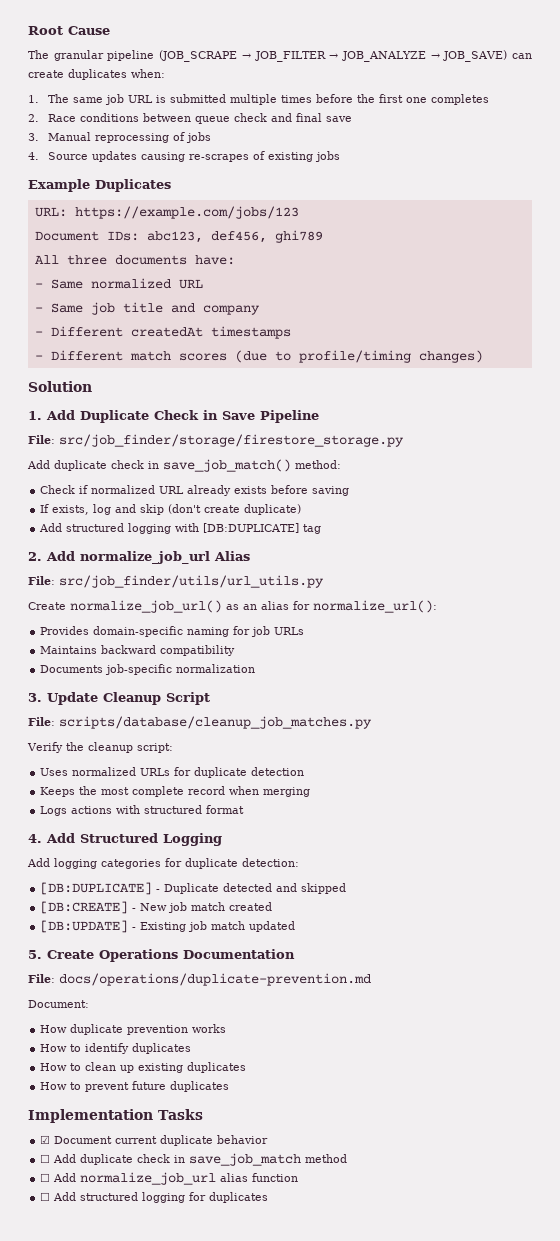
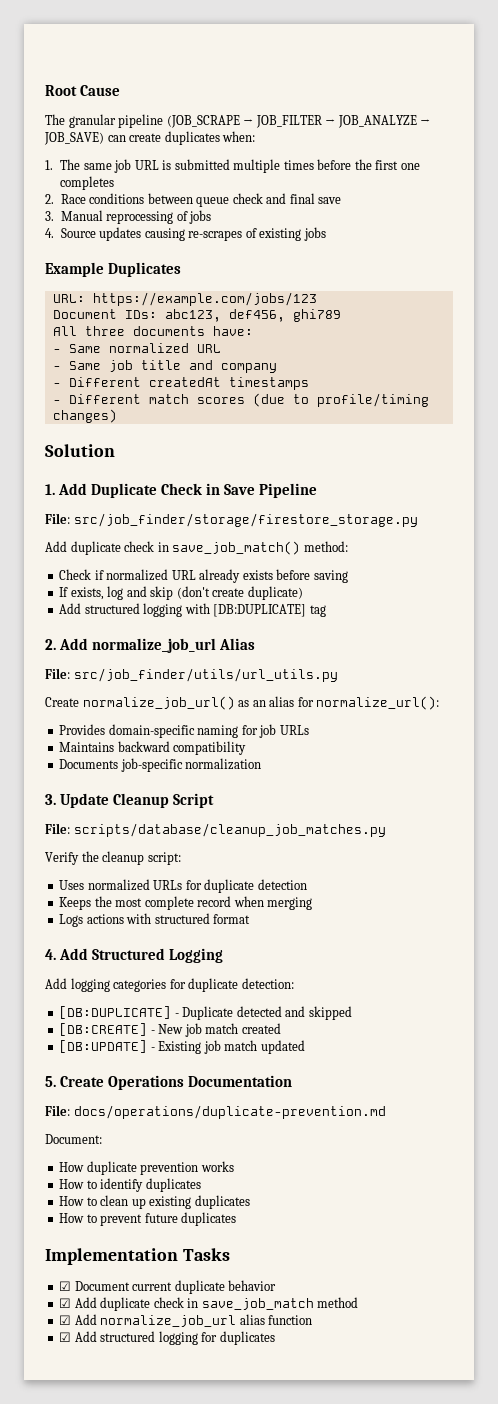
- ☐ Add duplicate check in save_job_match method
+ ☑ Add duplicate check in save_job_match method
- ☐ Add normalize_job_url alias function
+ ☑ Add normalize_job_url alias function
- ☐ Add structured logging for duplicates
+ ☑ Add structured logging for duplicates

